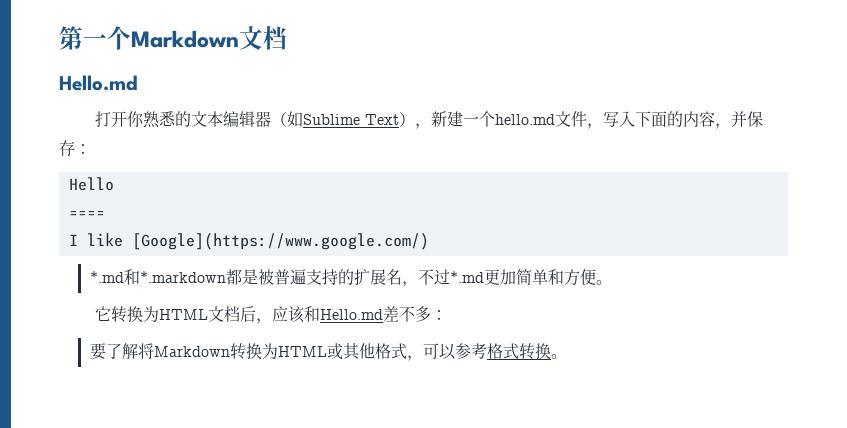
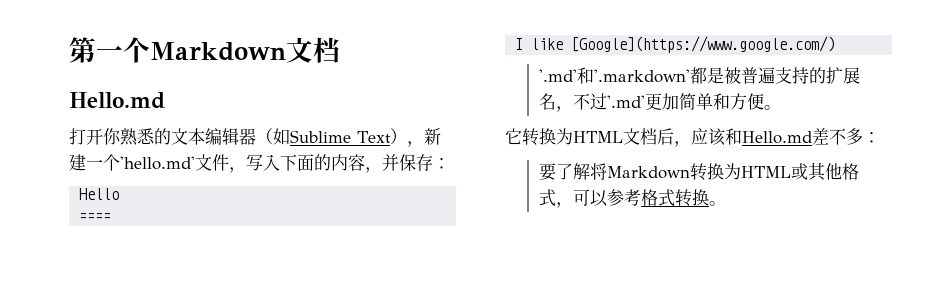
- 打开你熟悉的文本编辑器（如Sublime Text），新建一个hello.md文件，写入下面的内容，并保存：
+ 打开你熟悉的文本编辑器（如Sublime Text），新建一个'hello.md'文件，写入下面的内容，并保存：
- *.md和*.markdown都是被普遍支持的扩展名，不过*.md更加简单和方便。
+ '.md'和'.markdown'都是被普遍支持的扩展名，不过'.md'更加简单和方便。

